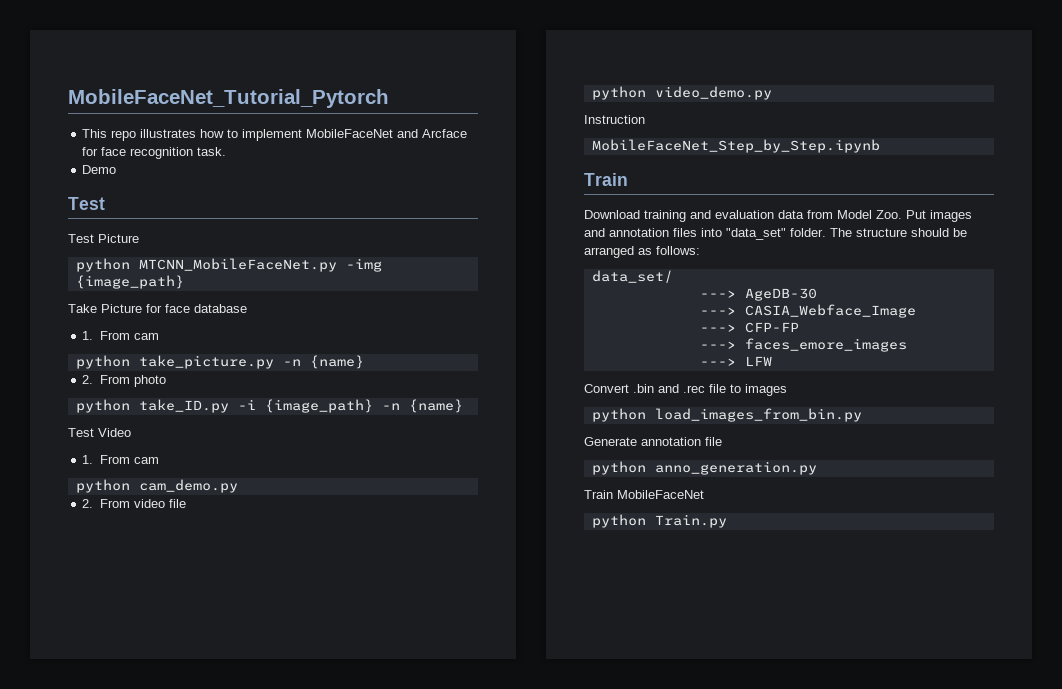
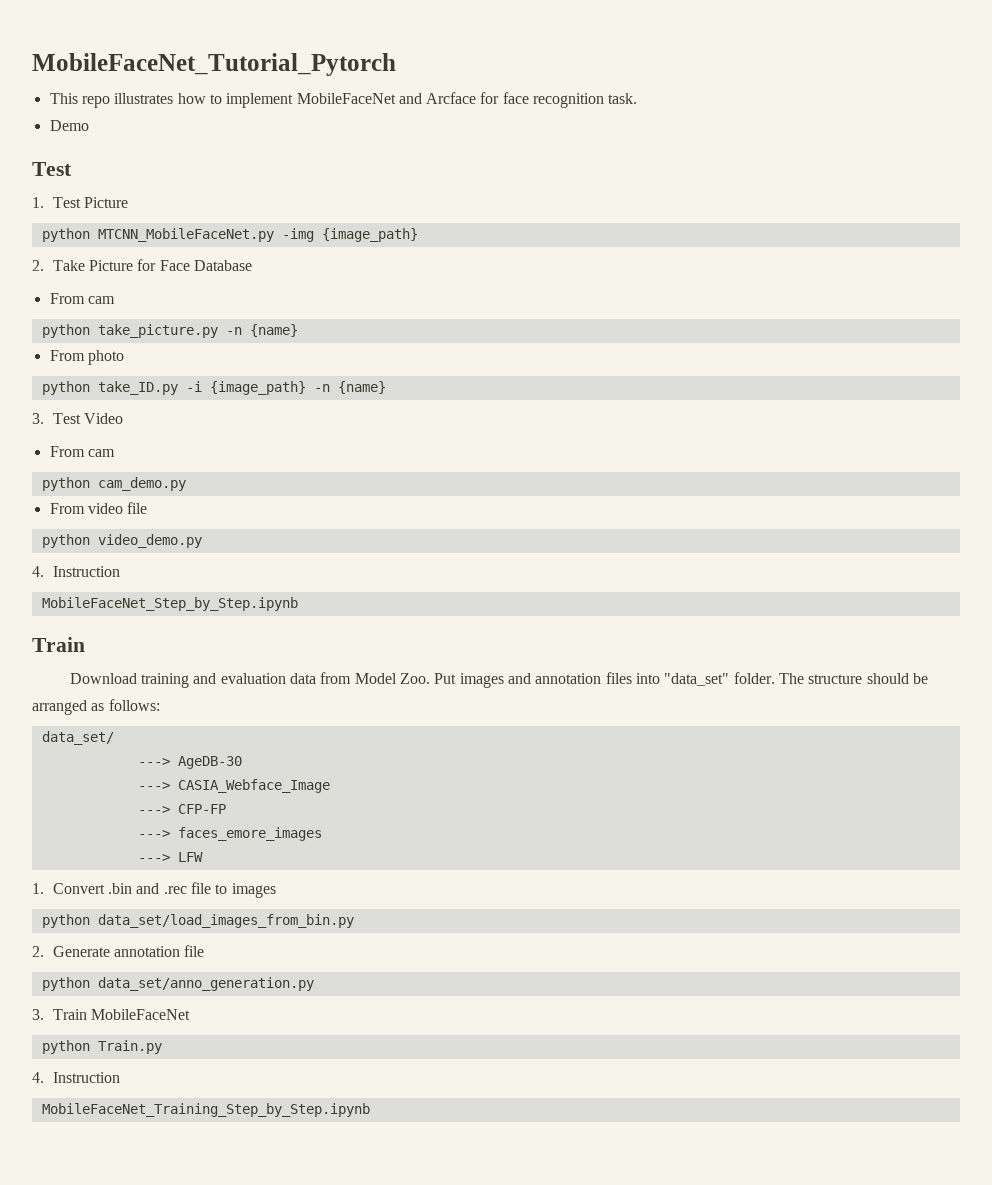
- Test Picture
+ 1. Test Picture
- Take Picture for face database
- 1. From cam
+ 2. Take Picture for Face Database
+ From cam
- 2. From photo
+ From photo
- Test Video
- 1. From cam
+ 3. Test Video
+ From cam
- 2. From video file
+ From video file
  python video_demo.py
- Instruction
+ 4. Instruction
- Convert .bin and .rec file to images
+ 1. Convert .bin and .rec file to images
- python load_images_from_bin.py
- Generate annotation file
+ python data_set/load_images_from_bin.py
+ 2. Generate annotation file
- python anno_generation.py
- Train MobileFaceNet
+ python data_set/anno_generation.py
+ 3. Train MobileFaceNet
  python Train.py
+ 4. Instruction
+ MobileFaceNet_Training_Step_by_Step.ipynb

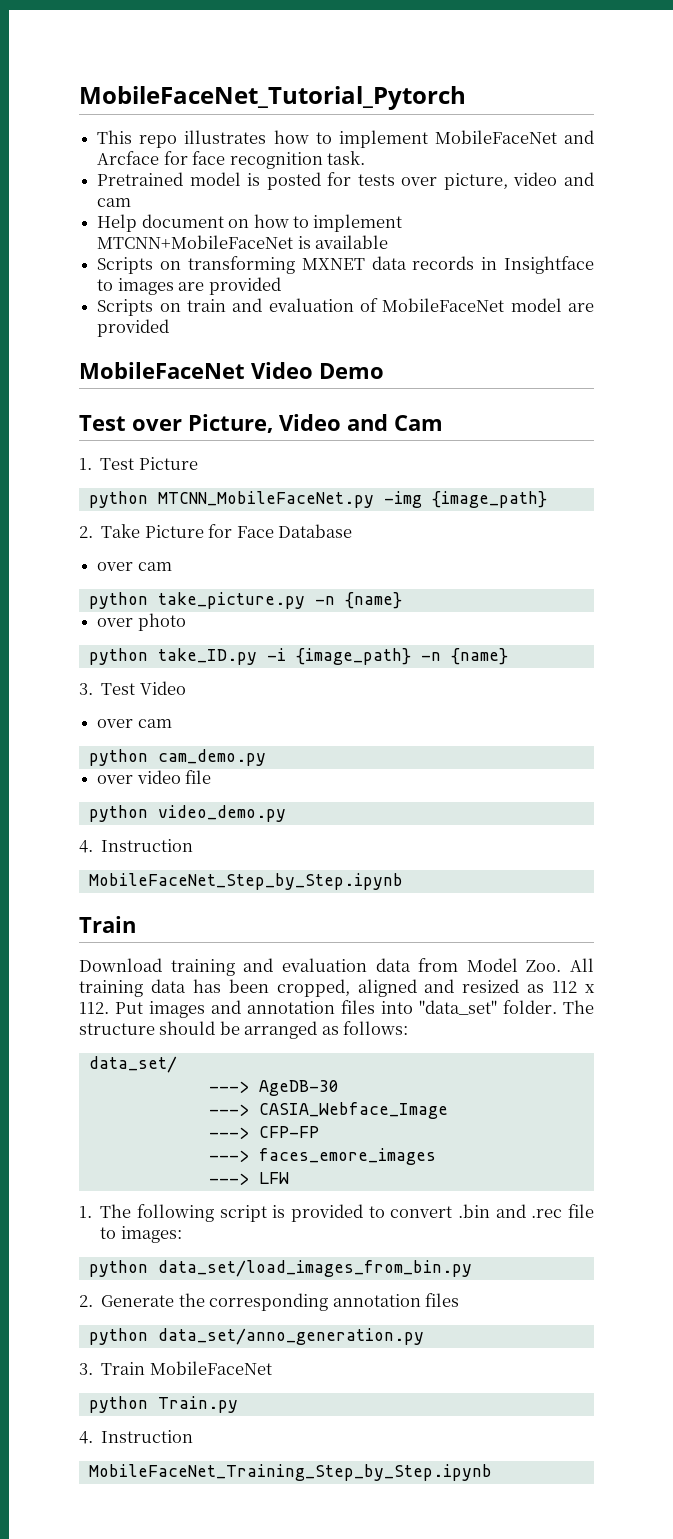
- Demo
- Test
+ Pretrained model is posted for tests over picture, video and cam
+ Help document on how to implement MTCNN+MobileFaceNet is available
+ Scripts on transforming MXNET data records in Insightface to images are provided
+ Scripts on train and evaluation of MobileFaceNet model are provided
+ MobileFaceNet Video Demo
+ Test over Picture, Video and Cam
  2. Take Picture for Face Database
- From cam
+ over cam
- From photo
+ over photo
  3. Test Video
- From cam
+ over cam
- From video file
+ over video file
- Download training and evaluation data from Model Zoo. Put images and annotation files into "data_set" folder.
+ Download training and evaluation data from Model Zoo. All training data has been cropped, aligned and resized as 112 x 112. Put images and annotation files into "data_set" folder.
- 1. Convert .bin and .rec file to images
+ 1. The following script is provided to convert .bin and .rec file to images:
- 2. Generate annotation file
+ 2. Generate the corresponding annotation files

